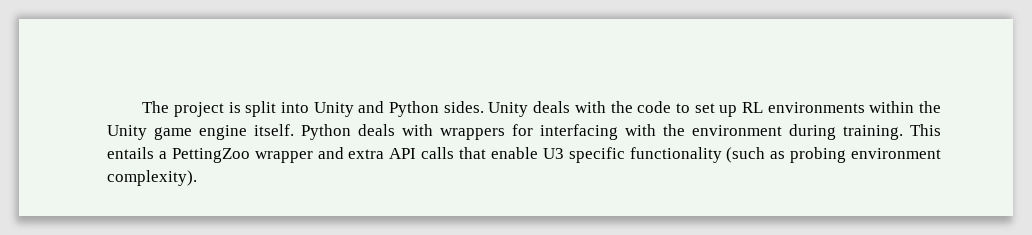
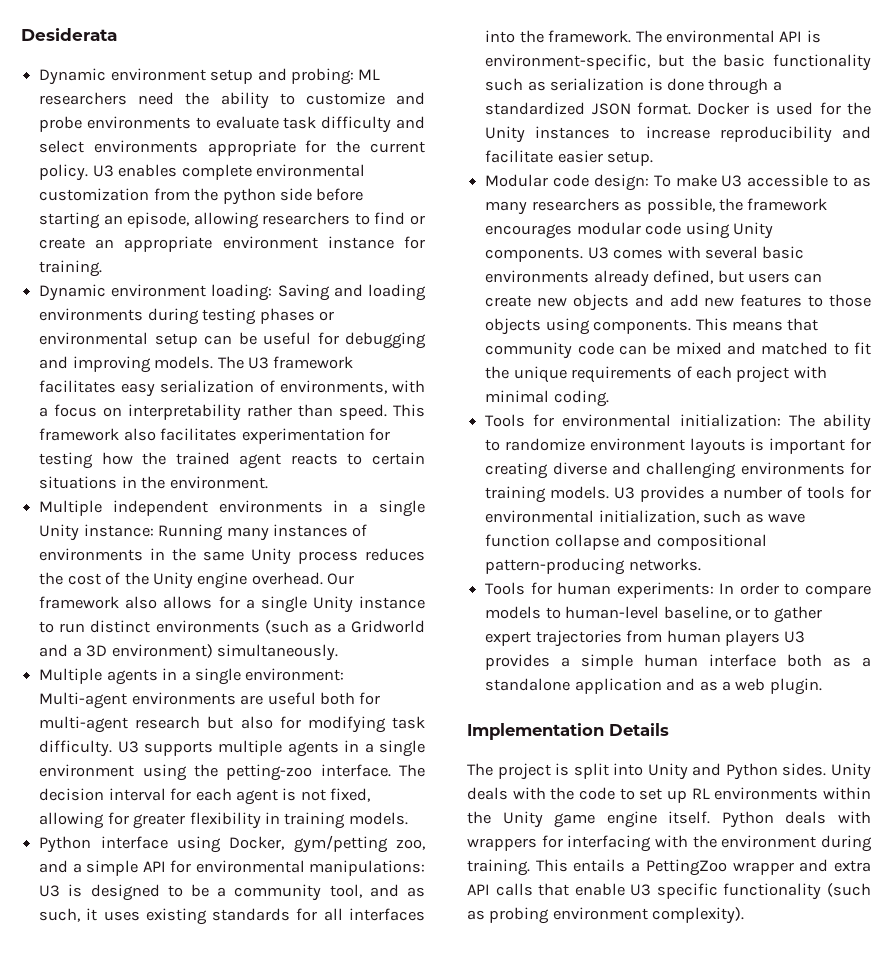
+ Desiderata
+ Dynamic environment setup and probing: ML researchers need the ability to customize and probe environments to evaluate task difficulty and select environments appropriate for the current policy. U3 enables complete environmental customization from the python side before starting an episode, allowing researchers to find or create an appropriate environment instance for training.
+ Dynamic environment loading: Saving and loading environments during testing phases or environmental setup can be useful for debugging and improving models. The U3 framework facilitates easy serialization of environments, with a focus on interpretability rather than speed. This framework also facilitates experimentation for testing how the trained agent reacts to certain situations in the environment.
+ Multiple independent environments in a single Unity instance: Running many instances of environments in the same Unity process reduces the cost of the Unity engine overhead. Our framework also allows for a single Unity instance to run distinct environments (such as a Gridworld and a 3D environment) simultaneously.
+ Multiple agents in a single environment: Multi-agent environments are useful both for multi-agent research but also for modifying task difficulty. U3 supports multiple agents in a single environment using the petting-zoo interface. The decision interval for each agent is not fixed, allowing for greater flexibility in training models.
+ Python interface using Docker, gym/petting zoo, and a simple API for environmental manipulations: U3 is designed to be a community tool, and as such, it uses existing standards for all interfaces into the framework. The environmental API is environment-specific, but the basic functionality such as serialization is done through a standardized JSON format. Docker is used for the Unity instances to increase reproducibility and facilitate easier setup.
+ Modular code design: To make U3 accessible to as many researchers as possible, the framework encourages modular code using Unity components. U3 comes with several basic environments already defined, but users can create new objects and add new features to those objects using components. This means that community code can be mixed and matched to fit the unique requirements of each project with minimal coding.
+ Tools for environmental initialization: The ability to randomize environment layouts is important for creating diverse and challenging environments for training models. U3 provides a number of tools for environmental initialization, such as wave function collapse and compositional pattern-producing networks.
+ Tools for human experiments: In order to compare models to human-level baseline, or to gather expert trajectories from human players U3 provides a simple human interface both as a standalone application and as a web plugin.
+ Implementation Details

